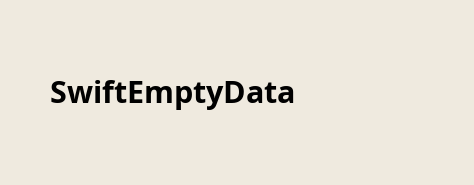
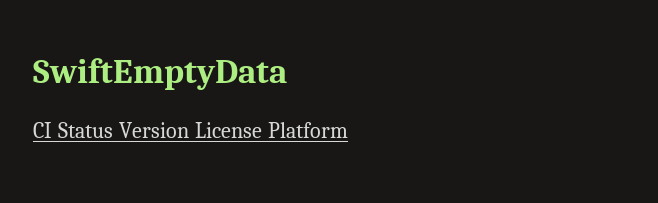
+ CI Status Version License Platform

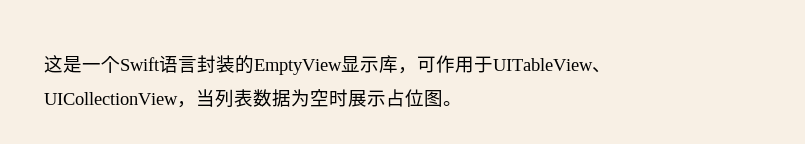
- SwiftEmptyData
- CI Status Version License Platform
+ 这是一个Swift语言封装的EmptyView显示库，可作用于UITableView、UICollectionView，当列表数据为空时展示占位图。

